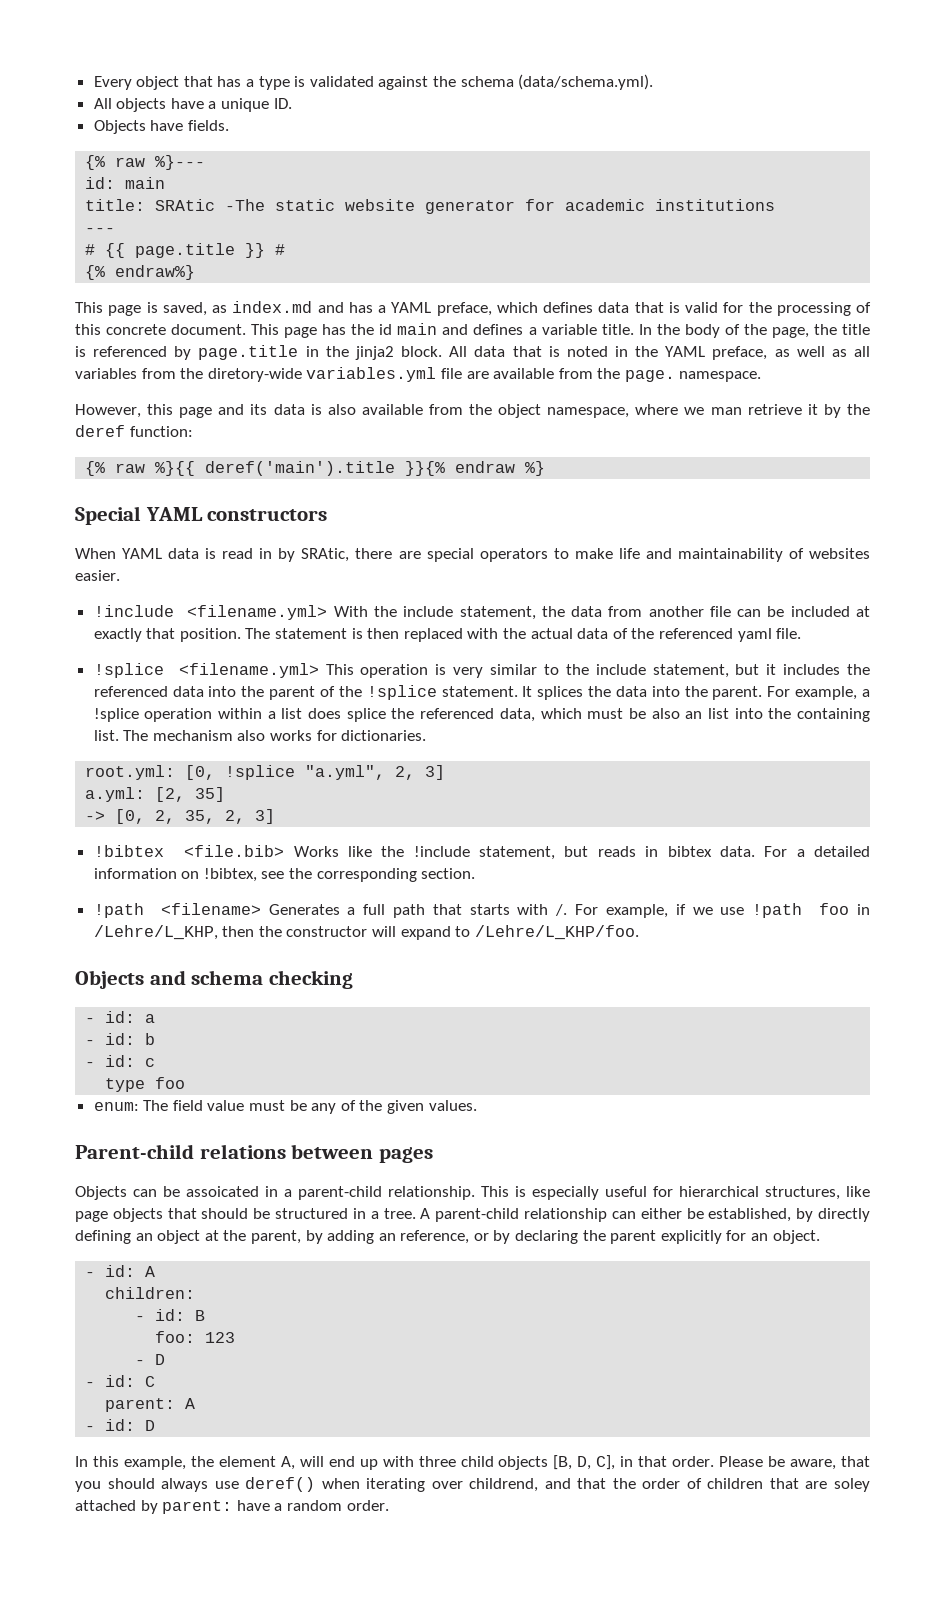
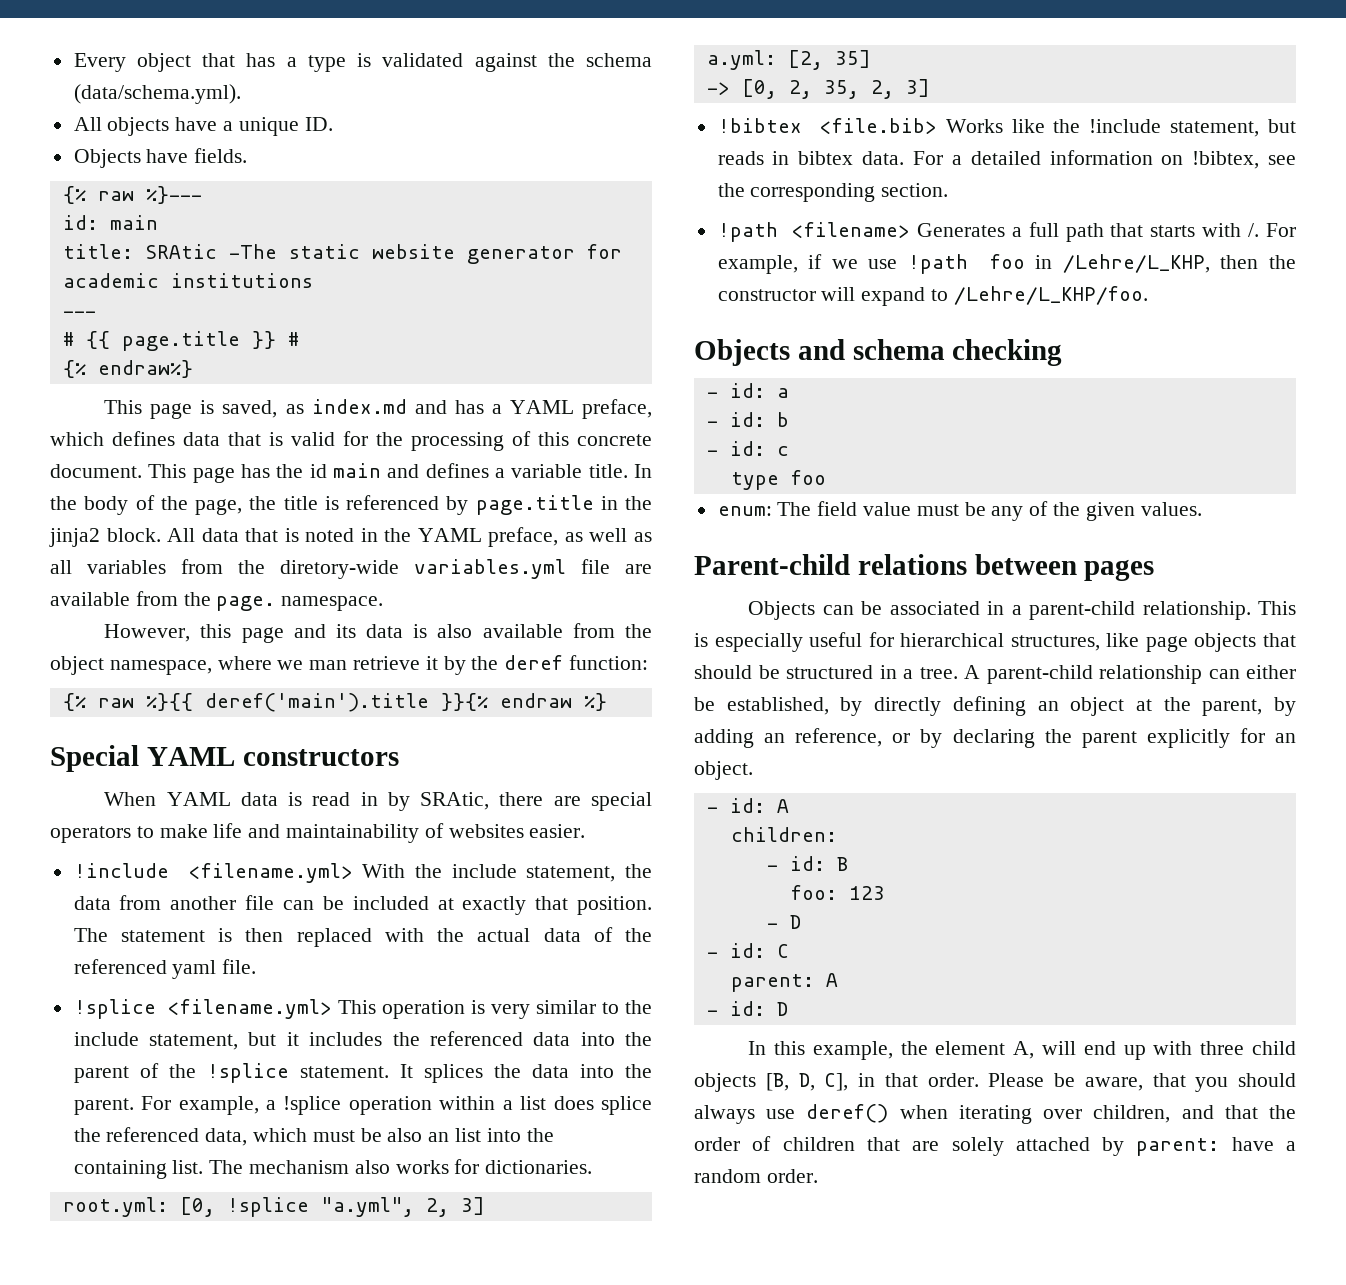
- Objects can be assoicated in a parent-child relationship.
+ Objects can be associated in a parent-child relationship.
- Please be aware, that you should always use deref() when iterating over childrend, and that the order of children that are soley attached by parent: have a random order.
+ Please be aware, that you should always use deref() when iterating over children, and that the order of children that are solely attached by parent: have a random order.

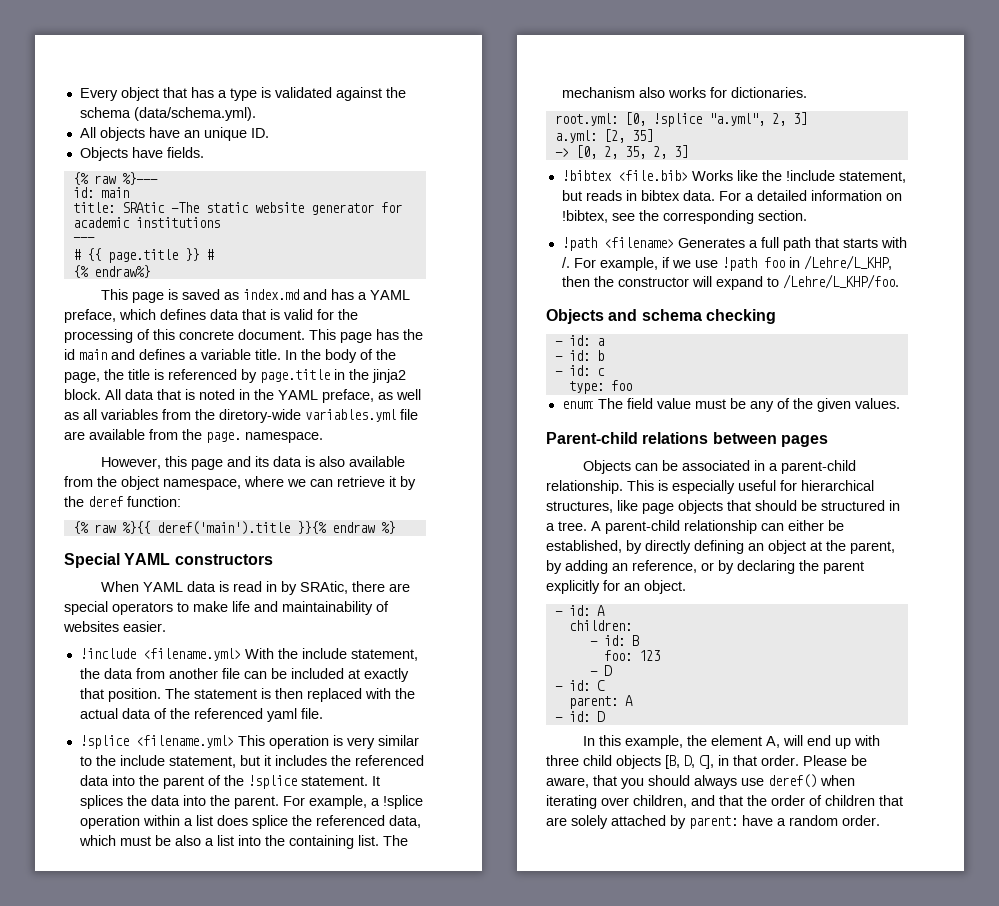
- All objects have a unique ID.
+ All objects have an unique ID.
- This page is saved, as index.md and has a YAML preface, which defines data that is valid for the processing of this concrete document.
+ This page is saved as index.md and has a YAML preface, which defines data that is valid for the processing of this concrete document.
- However, this page and its data is also available from the object namespace, where we man retrieve it by the deref function:
+ However, this page and its data is also available from the object namespace, where we can retrieve it by the deref function:
- For example, a !splice operation within a list does splice the referenced data, which must be also an list into the containing list.
+ For example, a !splice operation within a list does splice the referenced data, which must be also a list into the containing list.
- type foo
+ type: foo

